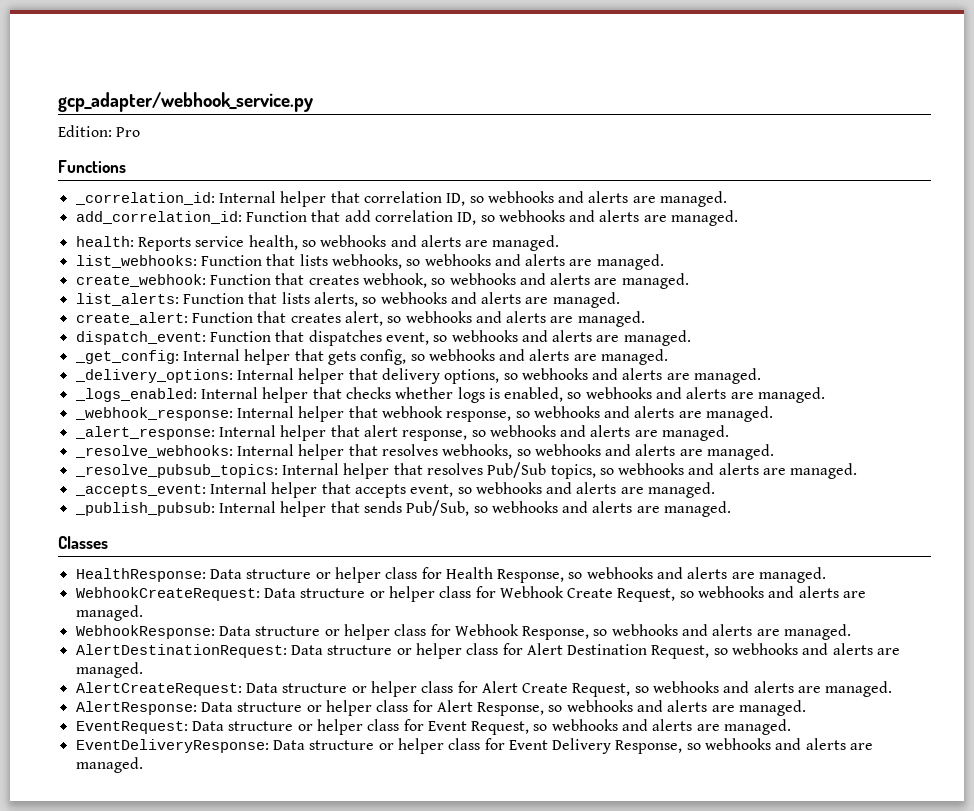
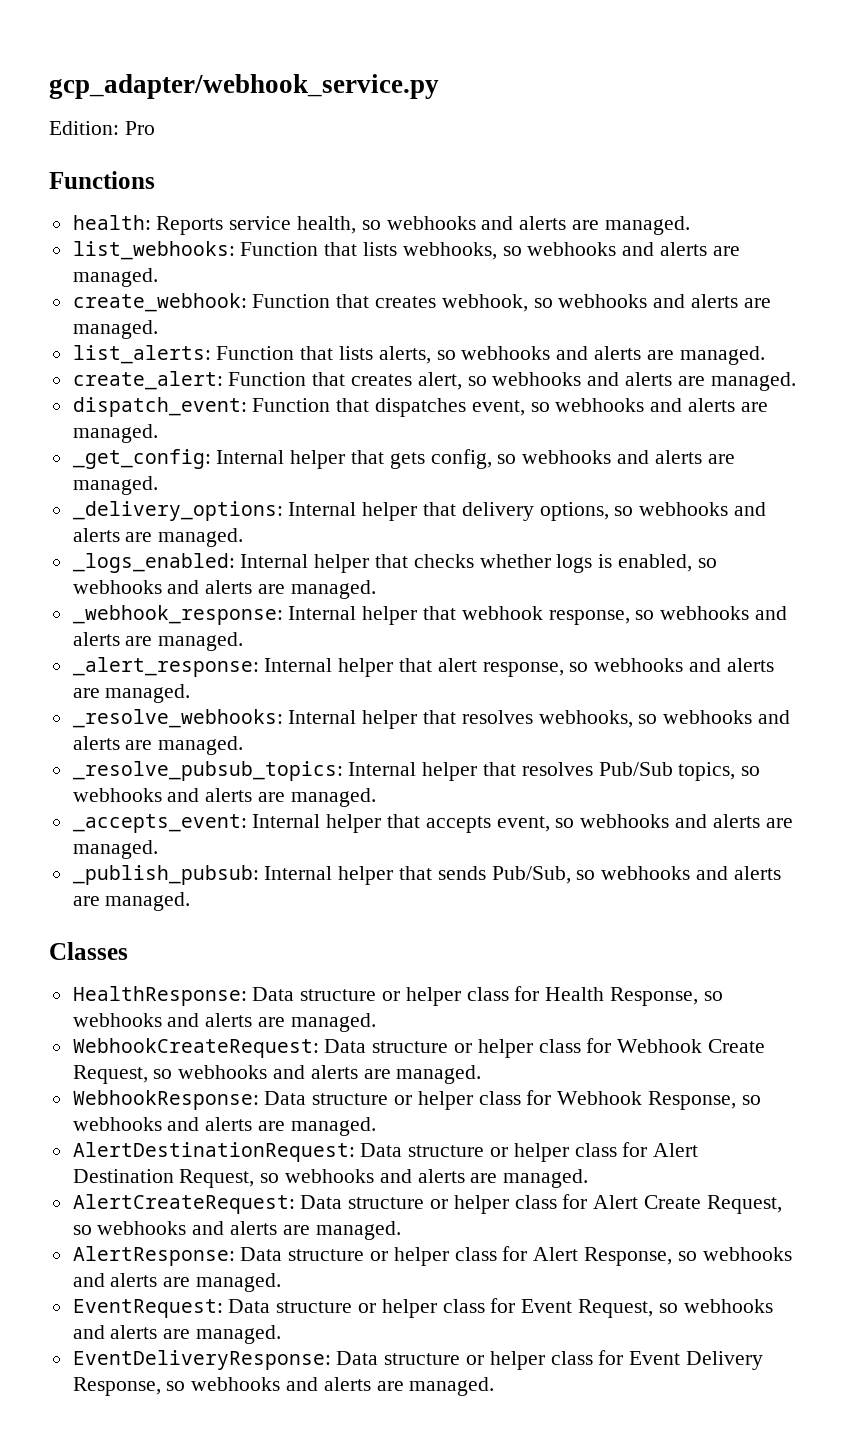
- _correlation_id: Internal helper that correlation ID, so webhooks and alerts are managed.
- add_correlation_id: Function that add correlation ID, so webhooks and alerts are managed.

